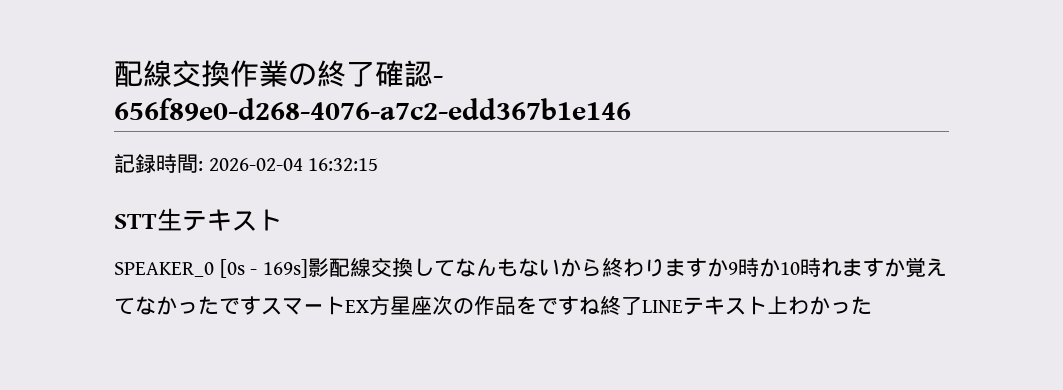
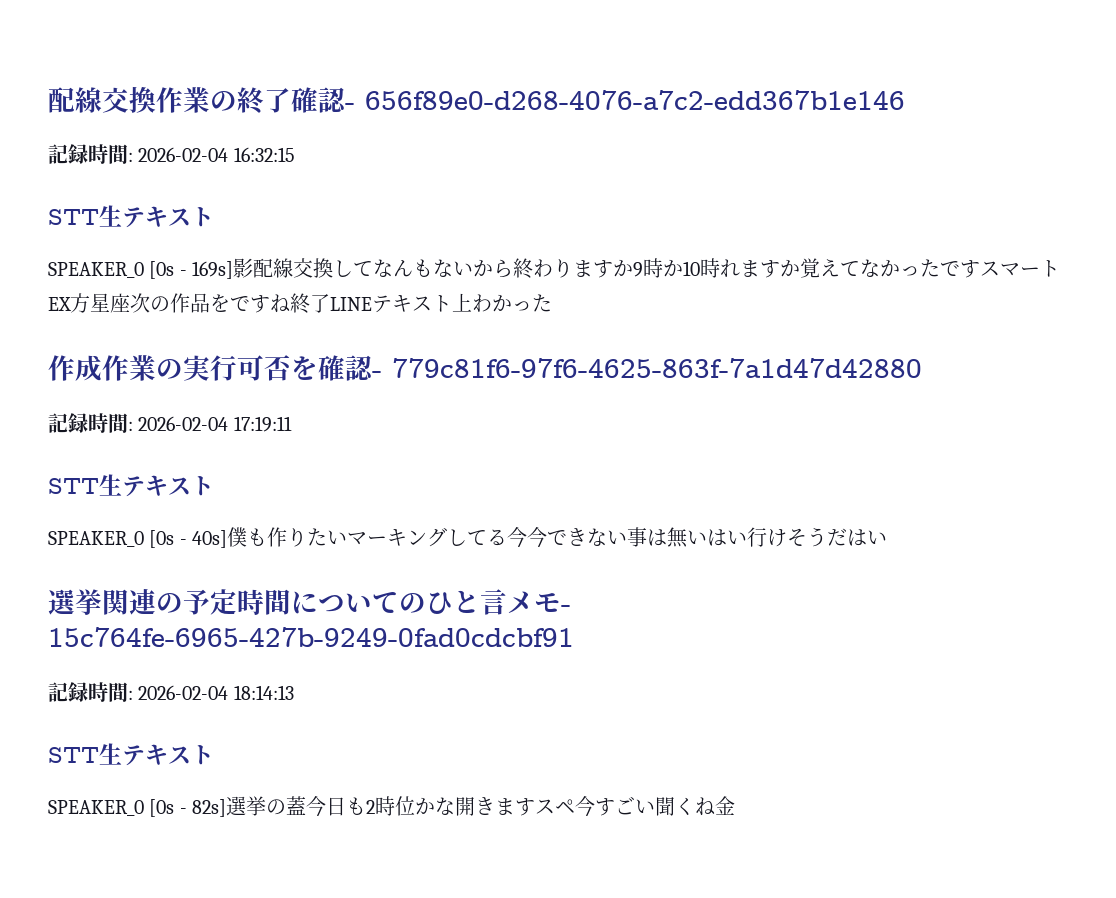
+ 作成作業の実行可否を確認- 779c81f6-97f6-4625-863f-7a1d47d42880
+ 記録時間: 2026-02-04 17:19:11
+ STT生テキスト
+ SPEAKER_0 [0s - 40s]僕も作りたいマーキングしてる今今できない事は無いはい行けそうだはい
+ 選挙関連の予定時間についてのひと言メモ- 15c764fe-6965-427b-9249-0fad0cdcbf91
+ 記録時間: 2026-02-04 18:14:13
+ STT生テキスト
+ SPEAKER_0 [0s - 82s]選挙の蓋今日も2時位かな開きますスペ今すごい聞くね金

